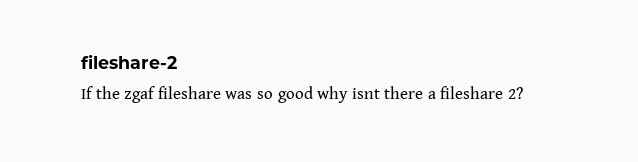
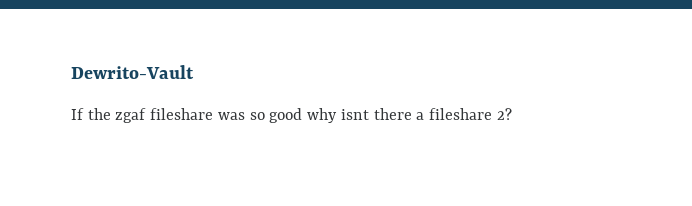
- fileshare-2
+ Dewrito-Vault

